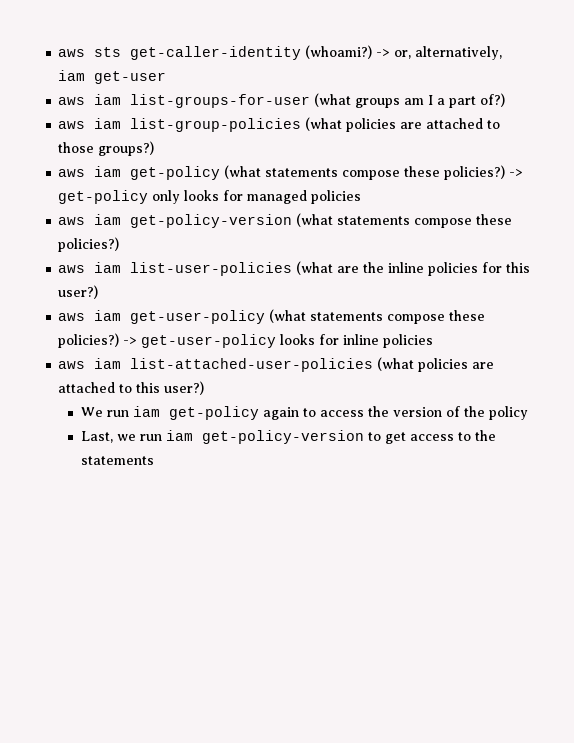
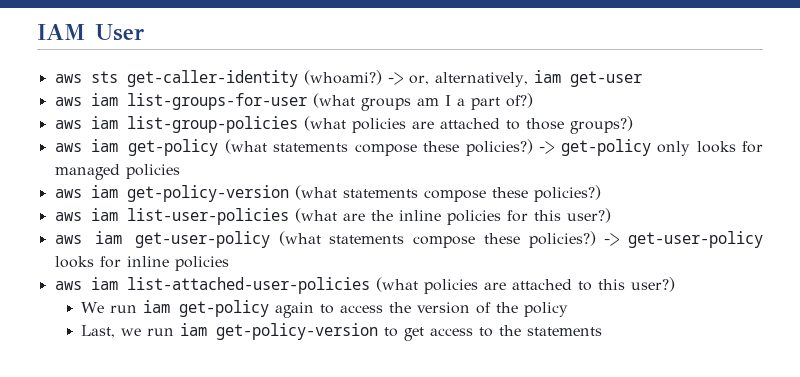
+ IAM User

